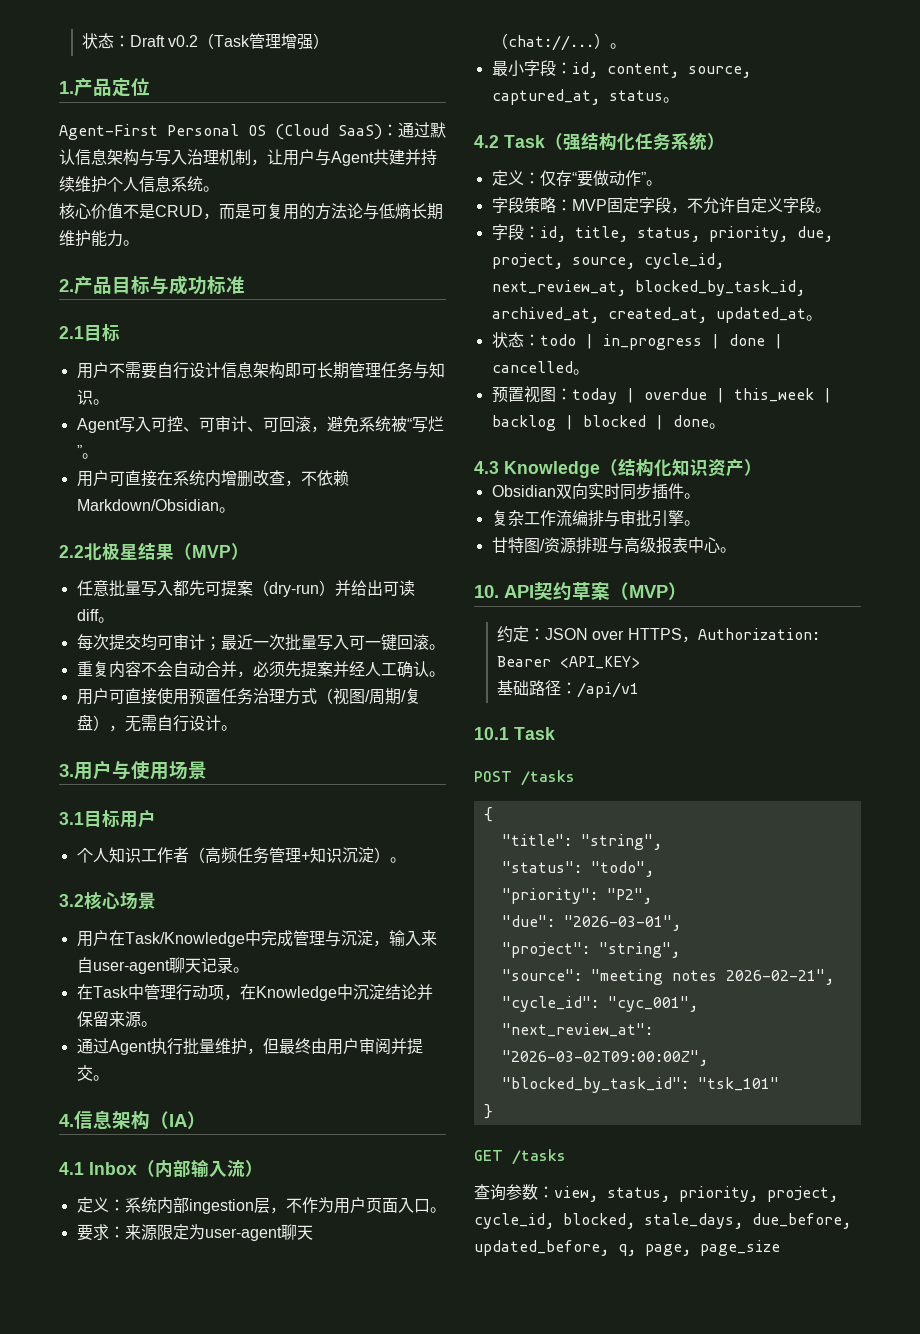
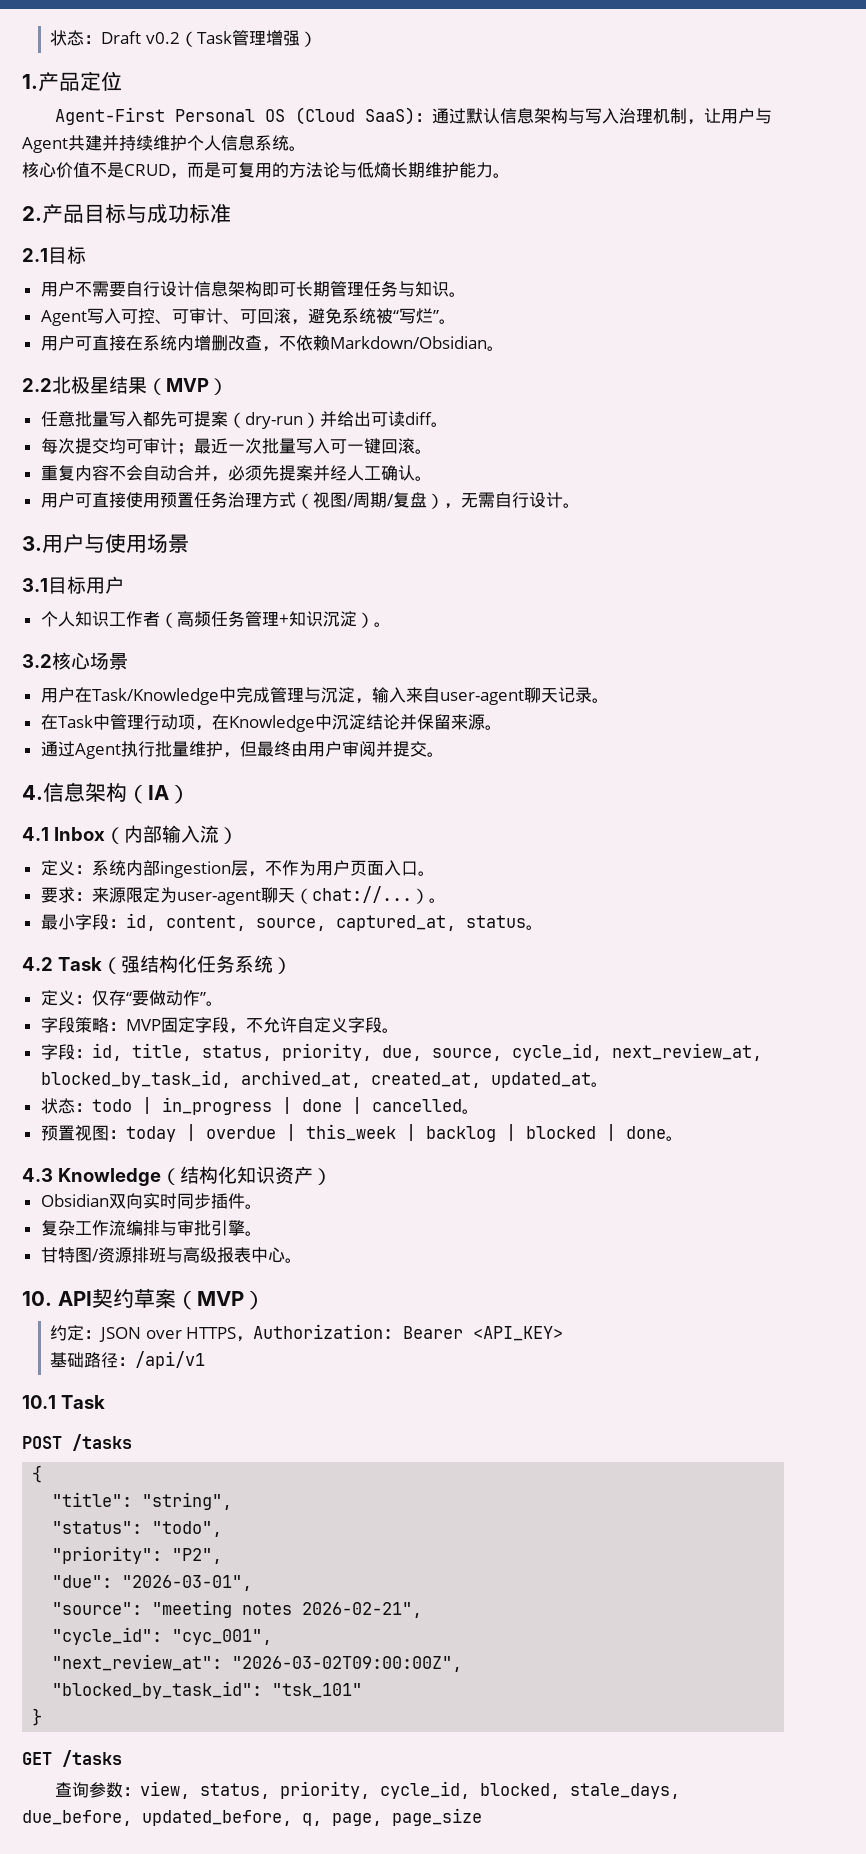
- 字段：id, title, status, priority, due, project, source, cycle_id, next_review_at, blocked_by_task_id, archived_at, created_at, updated_at。
+ 字段：id, title, status, priority, due, source, cycle_id, next_review_at, blocked_by_task_id, archived_at, created_at, updated_at。
- "project": "string",
- 查询参数：view, status, priority, project, cycle_id, blocked, stale_days, due_before, updated_before, q, page, page_size
+ 查询参数：view, status, priority, cycle_id, blocked, stale_days, due_before, updated_before, q, page, page_size

